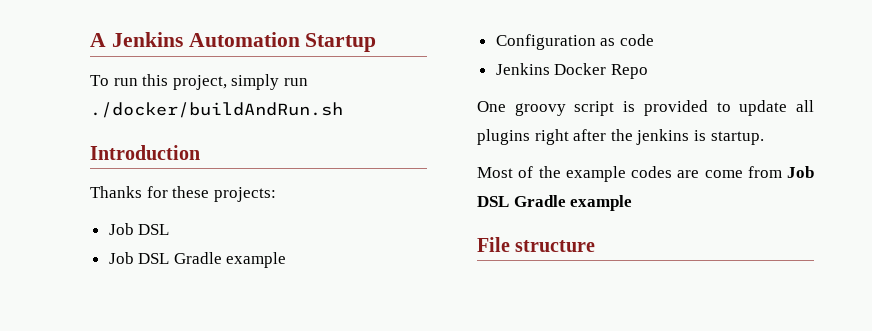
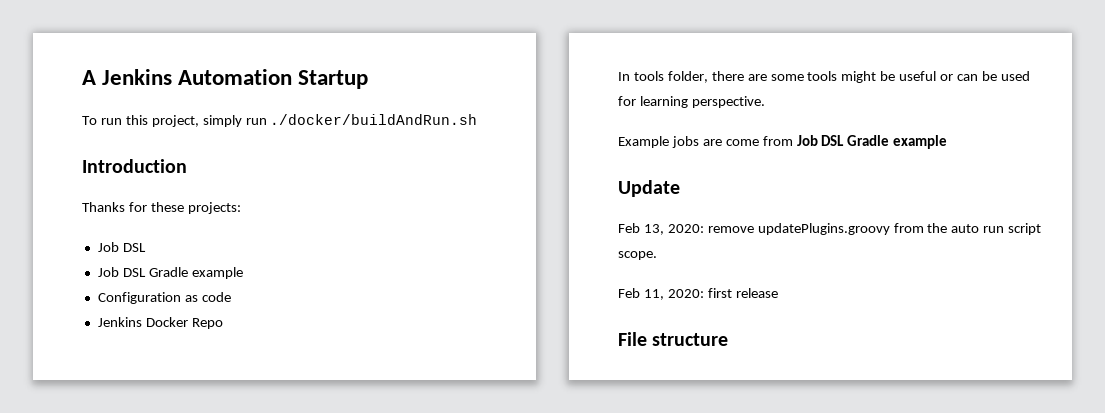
- One groovy script is provided to update all plugins right after the jenkins is startup.
- Most of the example codes are come from Job DSL Gradle example
+ In tools folder, there are some tools might be useful or can be used for learning perspective.
+ Example jobs are come from Job DSL Gradle example
+ Update
+ Feb 13, 2020: remove updatePlugins.groovy from the auto run script scope.
+ Feb 11, 2020: first release

